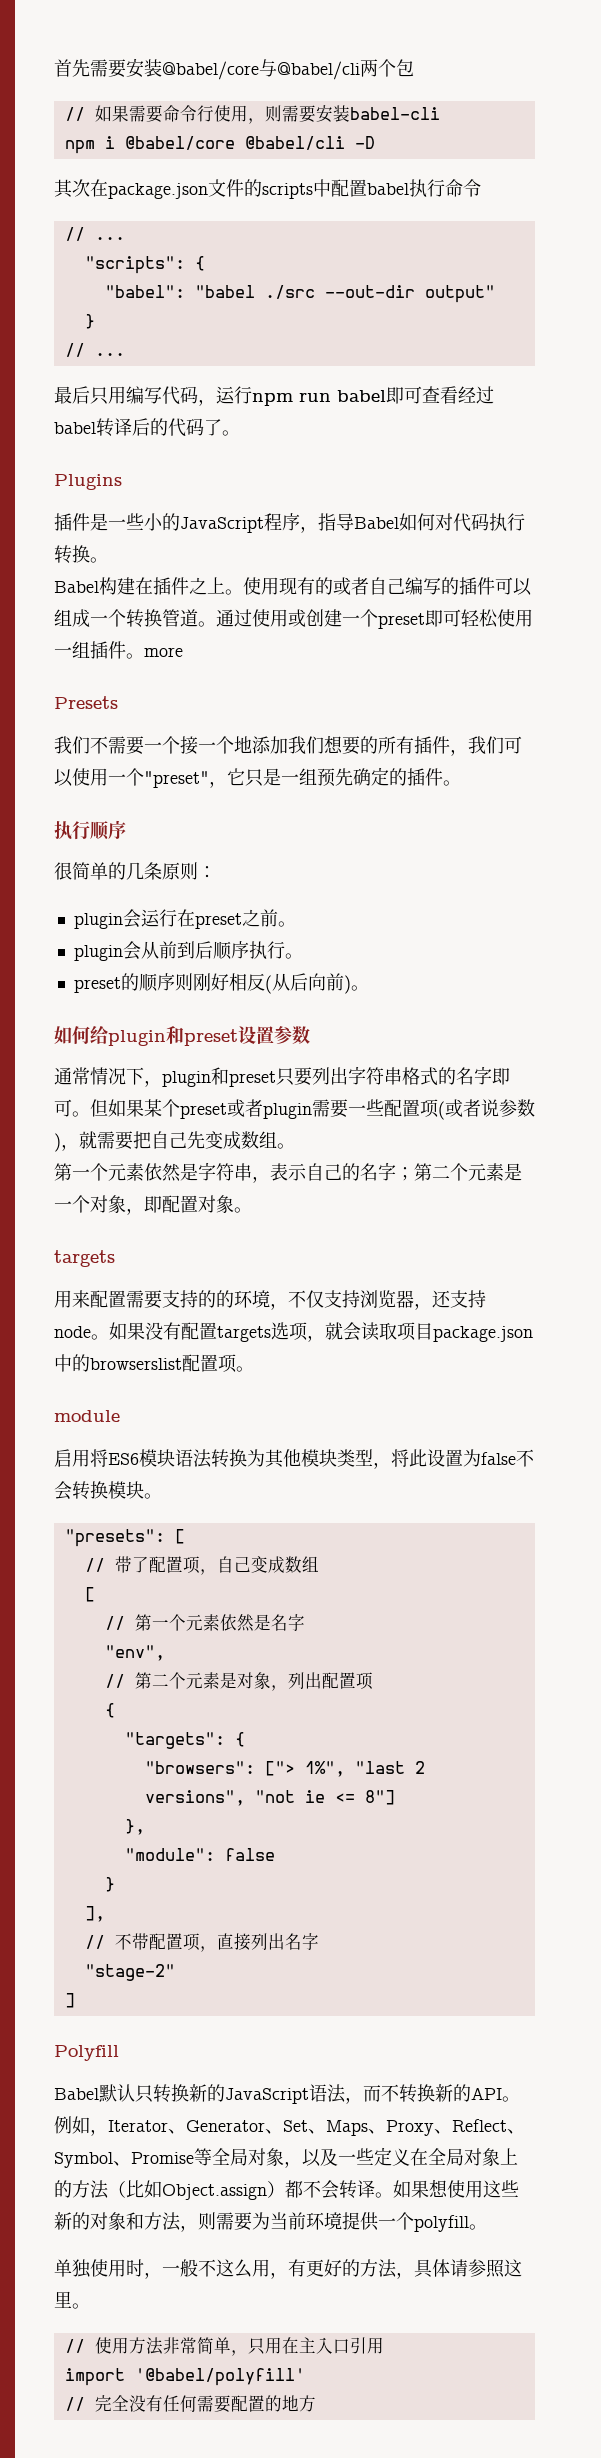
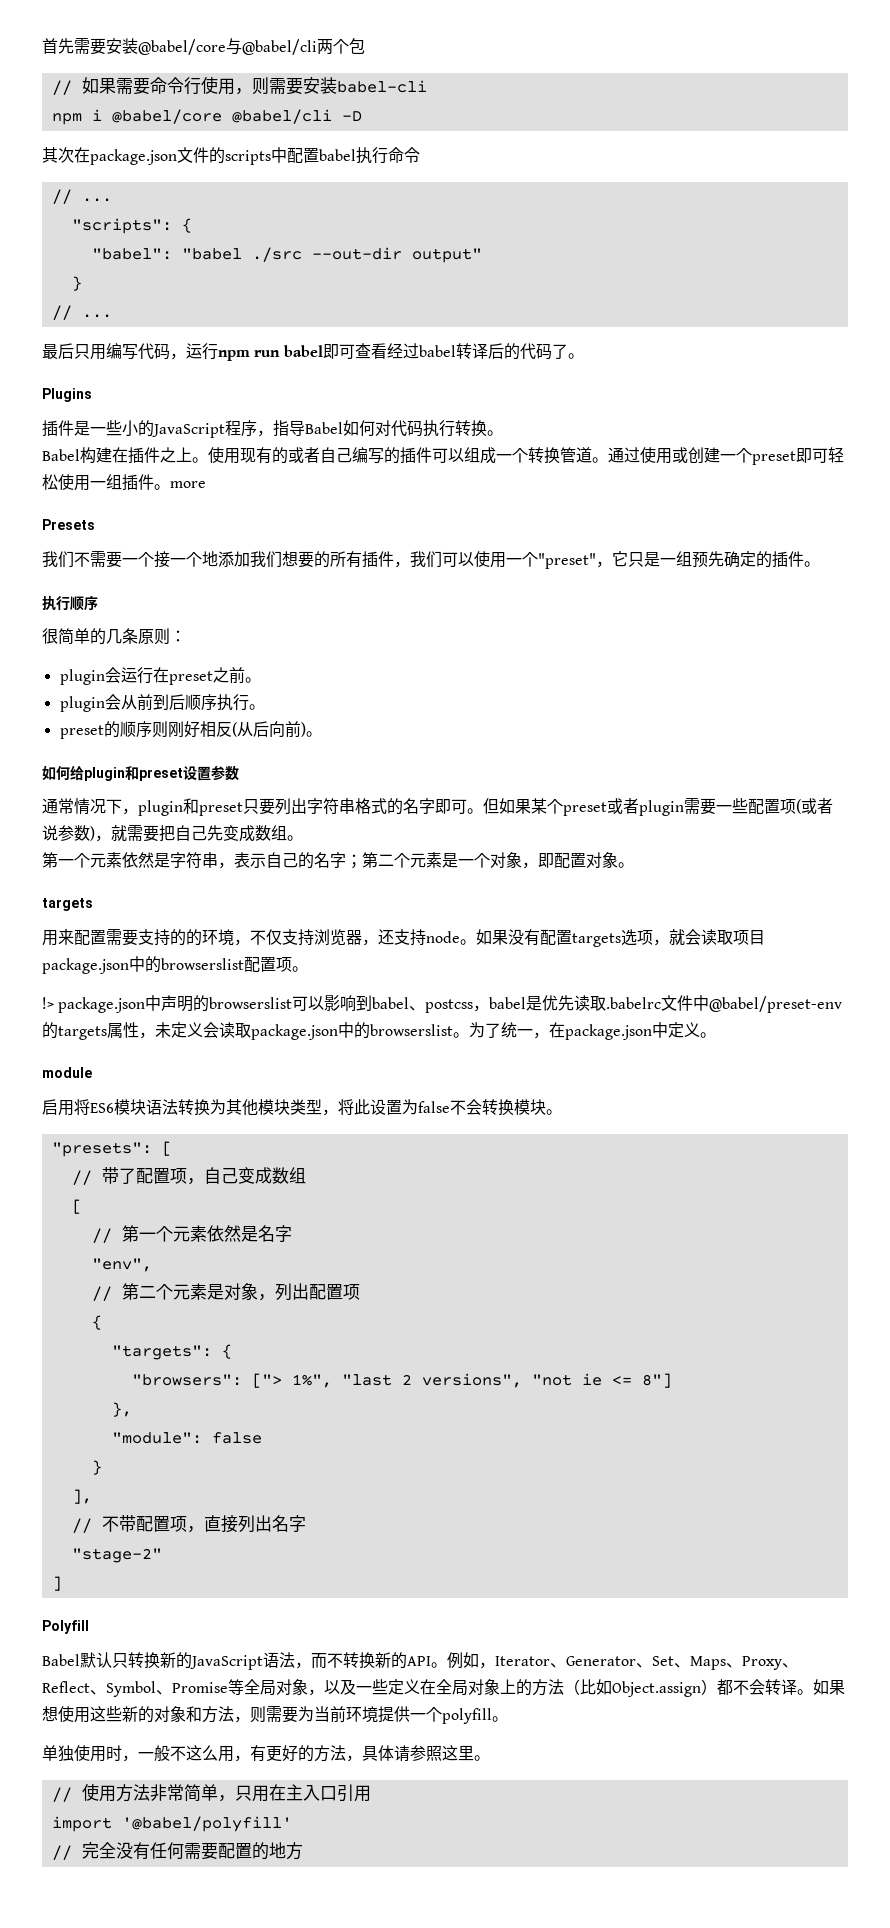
+ !> package.json中声明的browserslist可以影响到babel、postcss，babel是优先读取.babelrc文件中@babel/preset-env的targets属性，未定义会读取package.json中的browserslist。为了统一，在package.json中定义。

